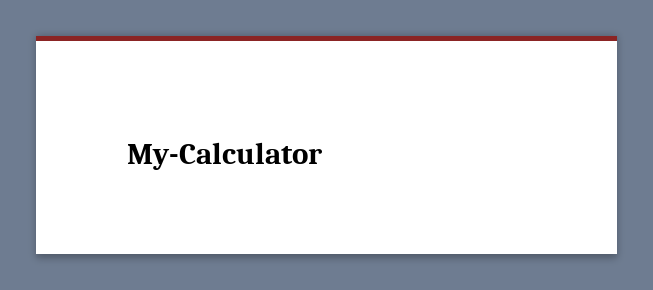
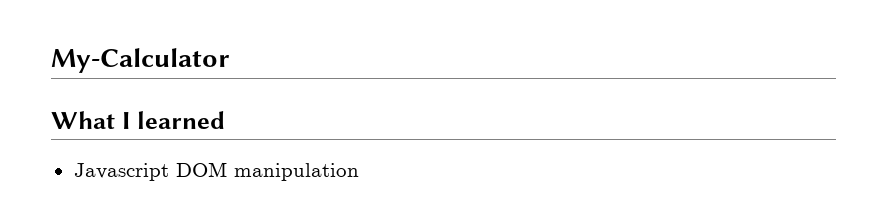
+ What I learned
+ Javascript DOM manipulation

